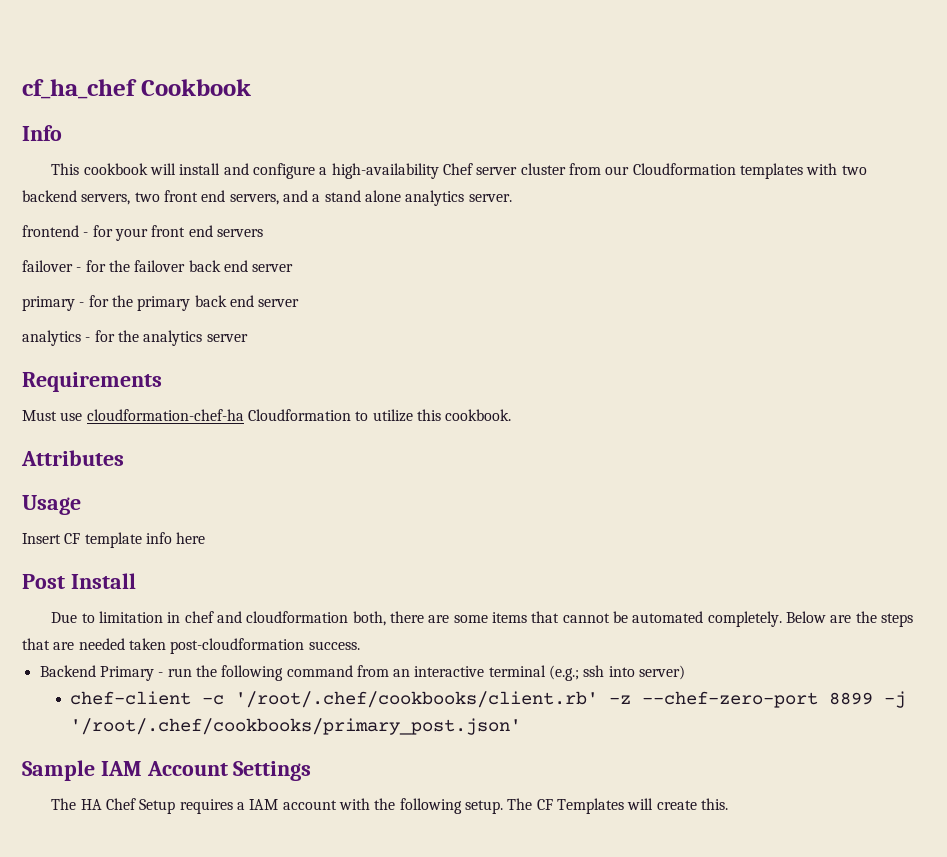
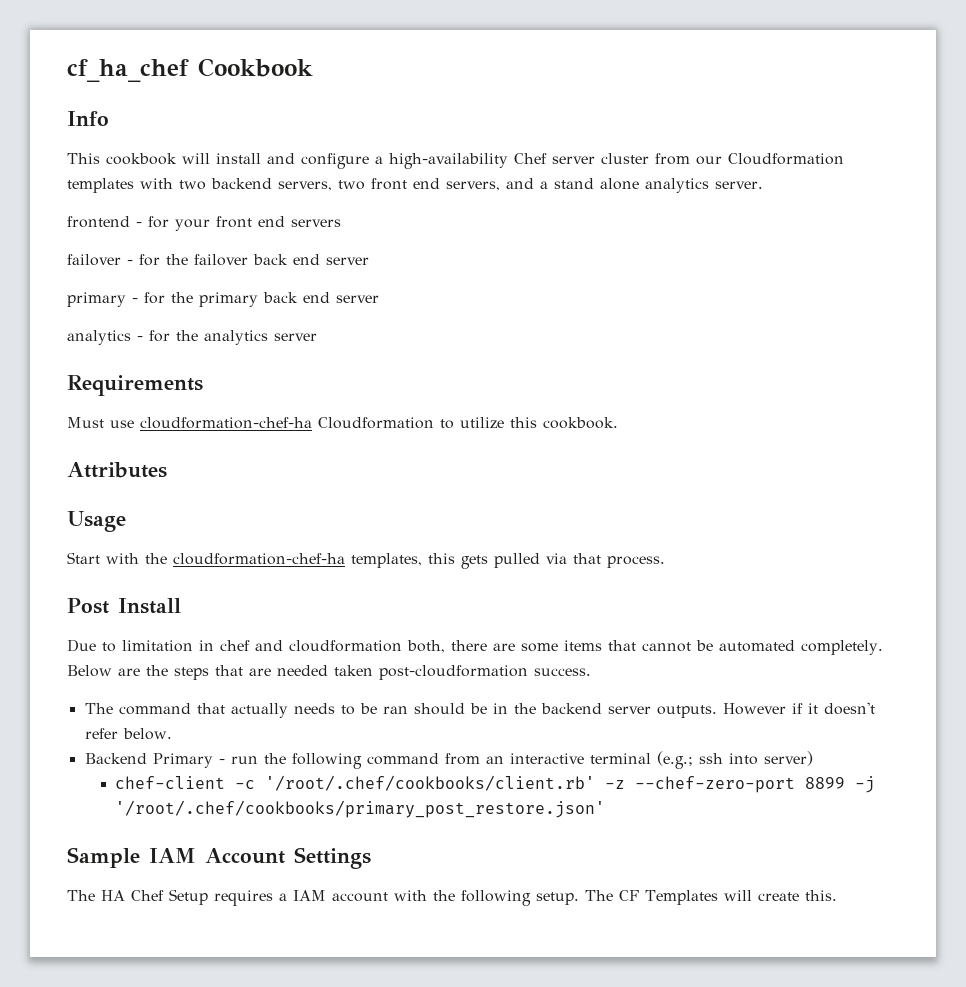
- Insert CF template info here
+ Start with the cloudformation-chef-ha templates, this gets pulled via that process.
+ The command that actually needs to be ran should be in the backend server outputs. However if it doesn't refer below.
- chef-client -c '/root/.chef/cookbooks/client.rb' -z --chef-zero-port 8899 -j '/root/.chef/cookbooks/primary_post.json'
+ chef-client -c '/root/.chef/cookbooks/client.rb' -z --chef-zero-port 8899 -j '/root/.chef/cookbooks/primary_post_restore.json'

